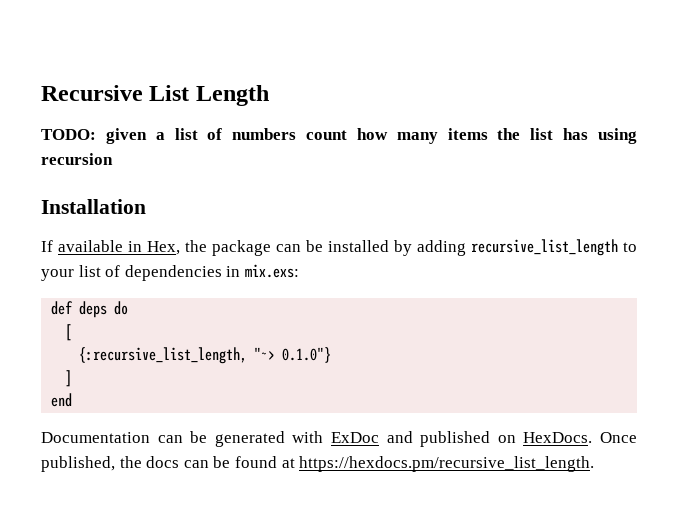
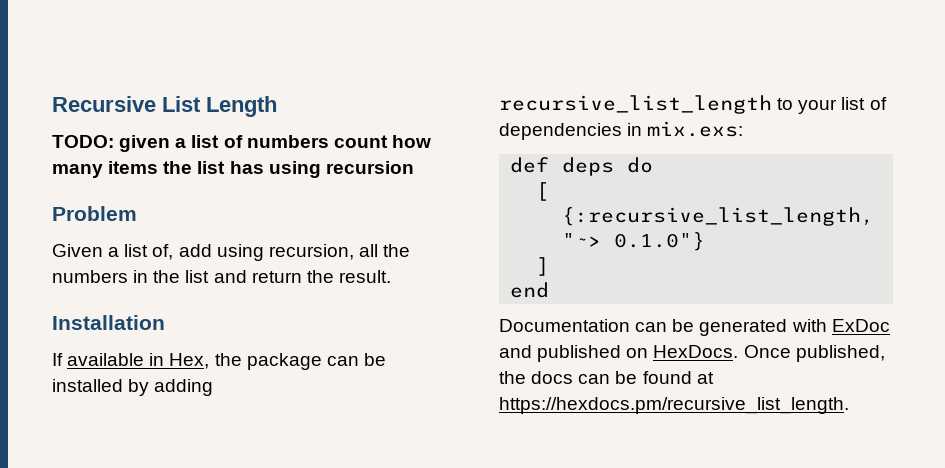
+ Problem
+ Given a list of, add using recursion, all the numbers in the list and return the result.

